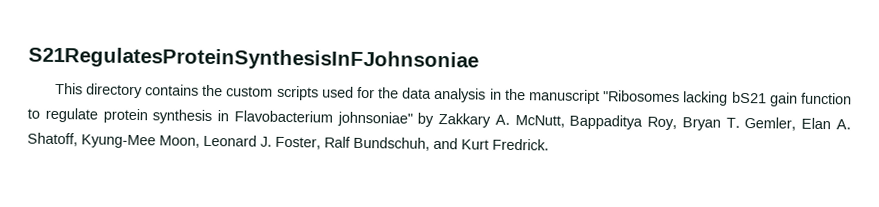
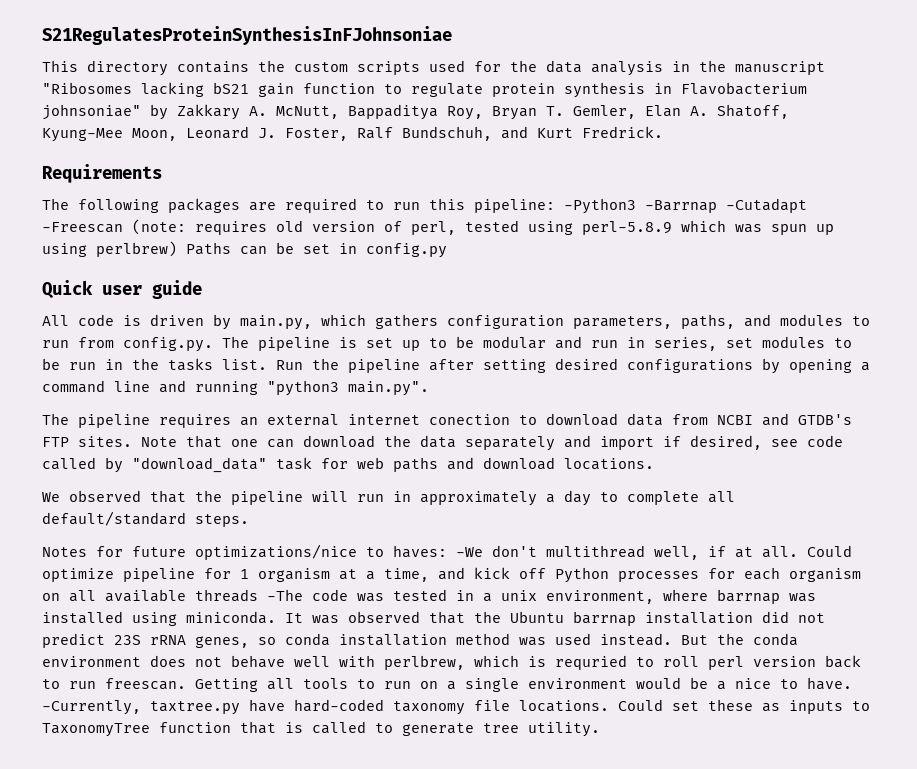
+ Requirements
+ The following packages are required to run this pipeline: -Python3 -Barrnap -Cutadapt -Freescan (note: requires old version of perl, tested using perl-5.8.9 which was spun up using perlbrew) Paths can be set in config.py
+ Quick user guide
+ All code is driven by main.py, which gathers configuration parameters, paths, and modules to run from config.py. The pipeline is set up to be modular and run in series, set modules to be run in the tasks list. Run the pipeline after setting desired configurations by opening a command line and running "python3 main.py".
+ The pipeline requires an external internet conection to download data from NCBI and GTDB's FTP sites. Note that one can download the data separately and import if desired, see code called by "download_data" task for web paths and download locations.
+ We observed that the pipeline will run in approximately a day to complete all default/standard steps.
+ Notes for future optimizations/nice to haves: -We don't multithread well, if at all. Could optimize pipeline for 1 organism at a time, and kick off Python processes for each organism on all available threads -The code was tested in a unix environment, where barrnap was installed using miniconda. It was observed that the Ubuntu barrnap installation did not predict 23S rRNA genes, so conda installation method was used instead. But the conda environment does not behave well with perlbrew, which is requried to roll perl version back to run freescan. Getting all tools to run on a single environment would be a nice to have. -Currently, taxtree.py have hard-coded taxonomy file locations. Could set these as inputs to TaxonomyTree function that is called to generate tree utility.

